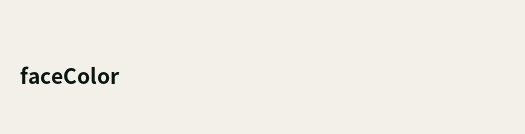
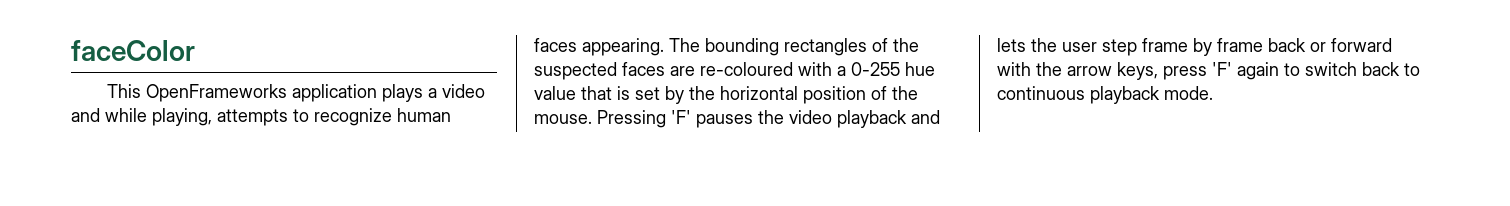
+ This OpenFrameworks application plays a video and while playing, attempts to recognize human faces appearing. The bounding rectangles of the suspected faces are re-coloured with a 0-255 hue value that is set by the horizontal position of the mouse. Pressing 'F' pauses the video playback and lets the user step frame by frame back or forward with the arrow keys, press 'F' again to switch back to continuous playback mode.

